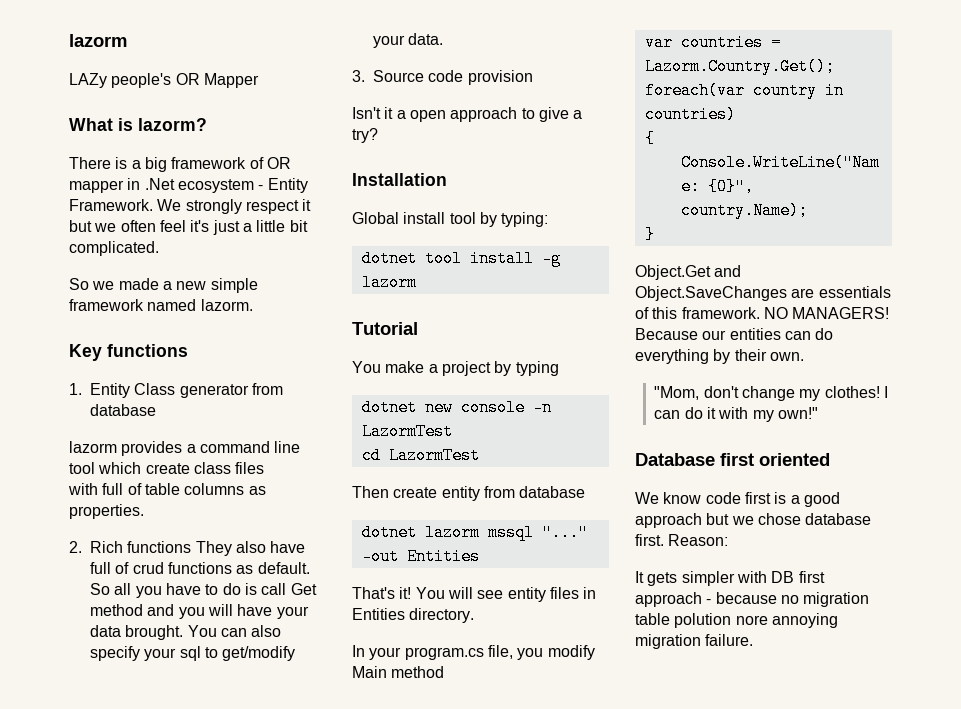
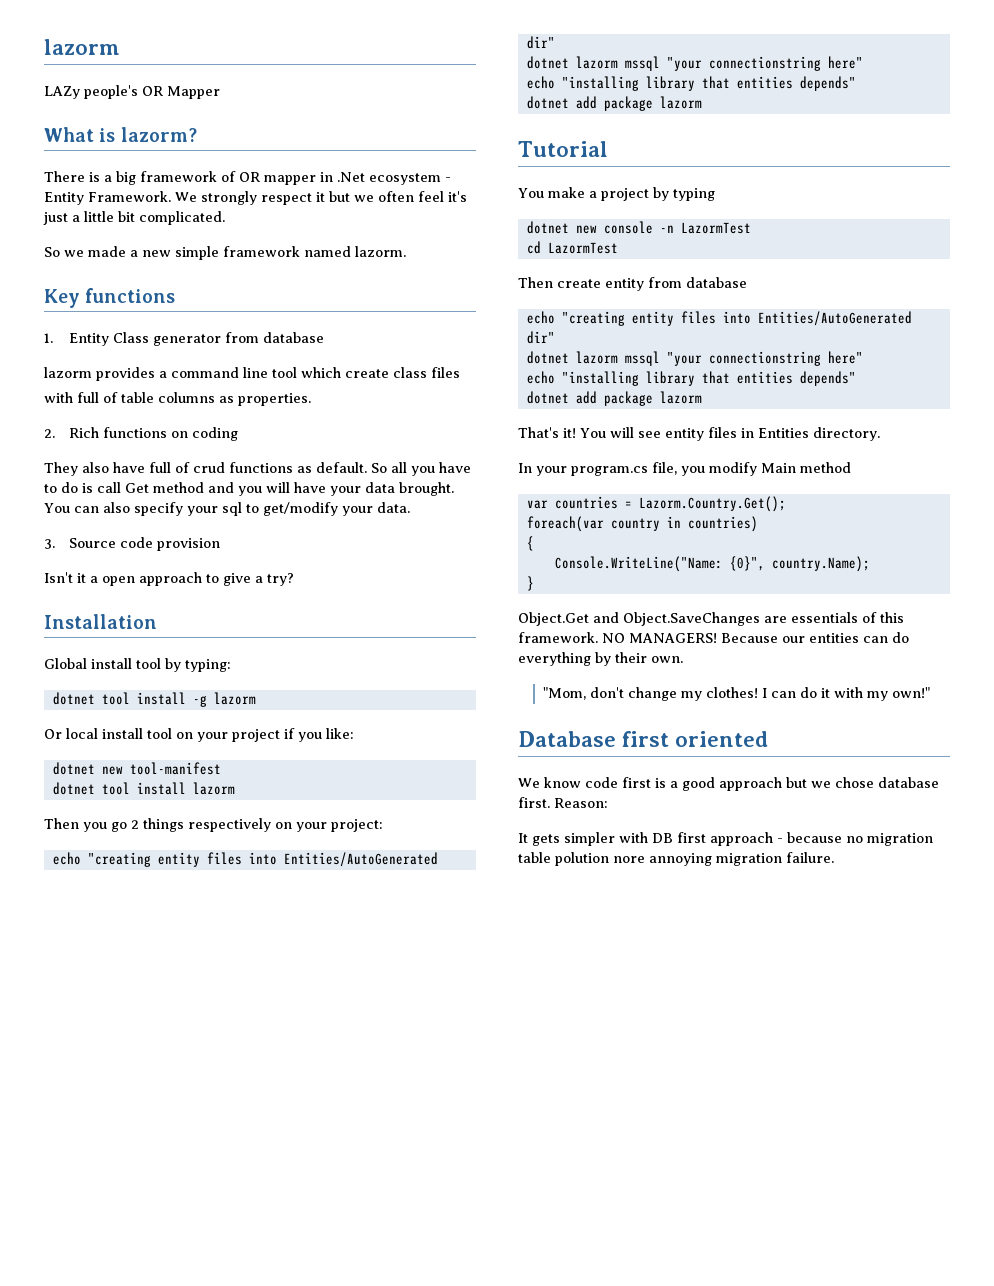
- 2. Rich functions They also have full of crud functions as default.
+ 2. Rich functions on coding
+ They also have full of crud functions as default.
+ Or local install tool on your project if you like:
+ dotnet new tool-manifest
+ dotnet tool install lazorm
+ Then you go 2 things respectively on your project:
+ echo "creating entity files into Entities/AutoGenerated dir"
+ dotnet lazorm mssql "your connectionstring here"
+ echo "installing library that entities depends"
+ dotnet add package lazorm
  Then create entity from database
- dotnet lazorm mssql "..." -out Entities
+ echo "creating entity files into Entities/AutoGenerated dir"
+ dotnet lazorm mssql "your connectionstring here"
+ echo "installing library that entities depends"
+ dotnet add package lazorm

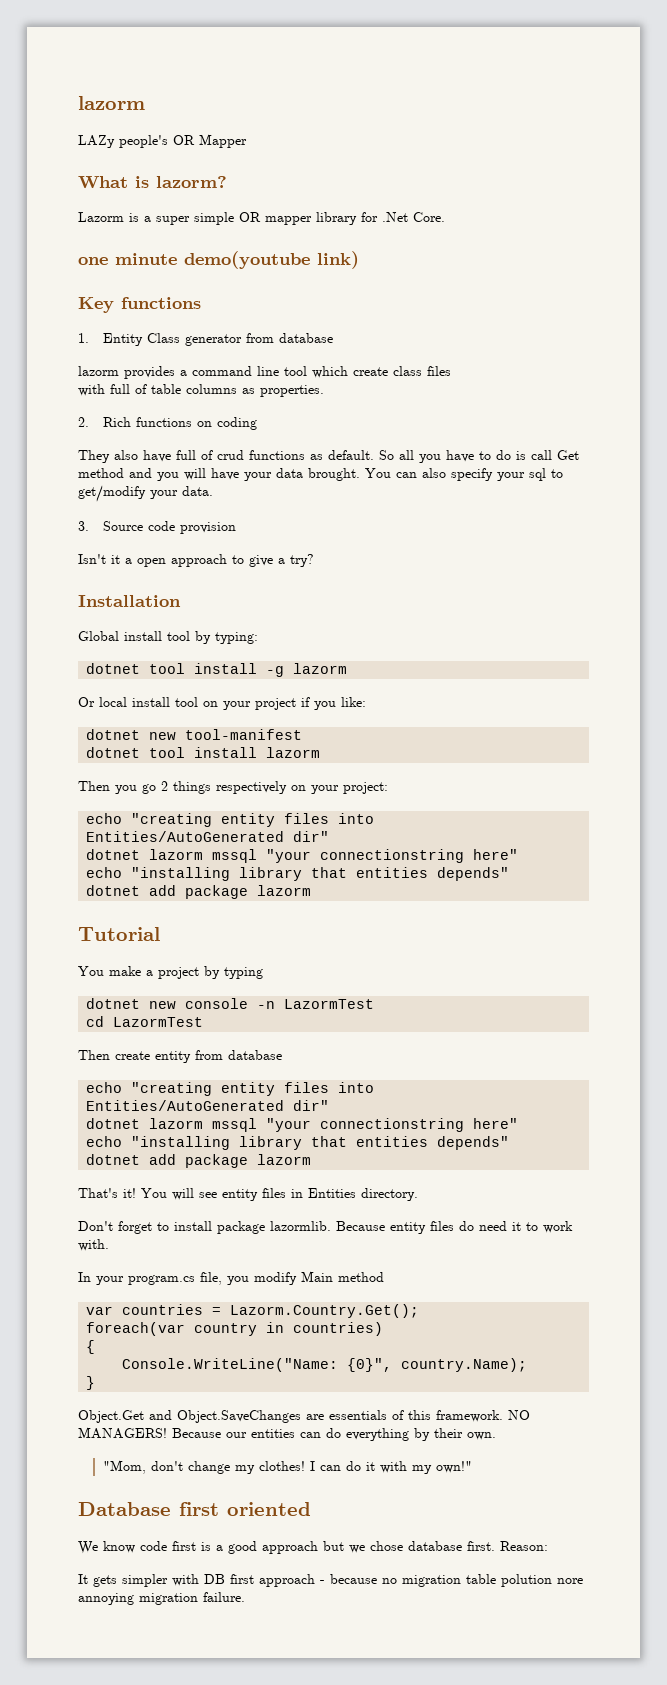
- There is a big framework of OR mapper in .Net ecosystem - Entity Framework. We strongly respect it but we often feel it's just a little bit complicated.
- So we made a new simple framework named lazorm.
+ Lazorm is a super simple OR mapper library for .Net Core.
+ one minute demo(youtube link)
+ Don't forget to install package lazormlib. Because entity files do need it to work with.

